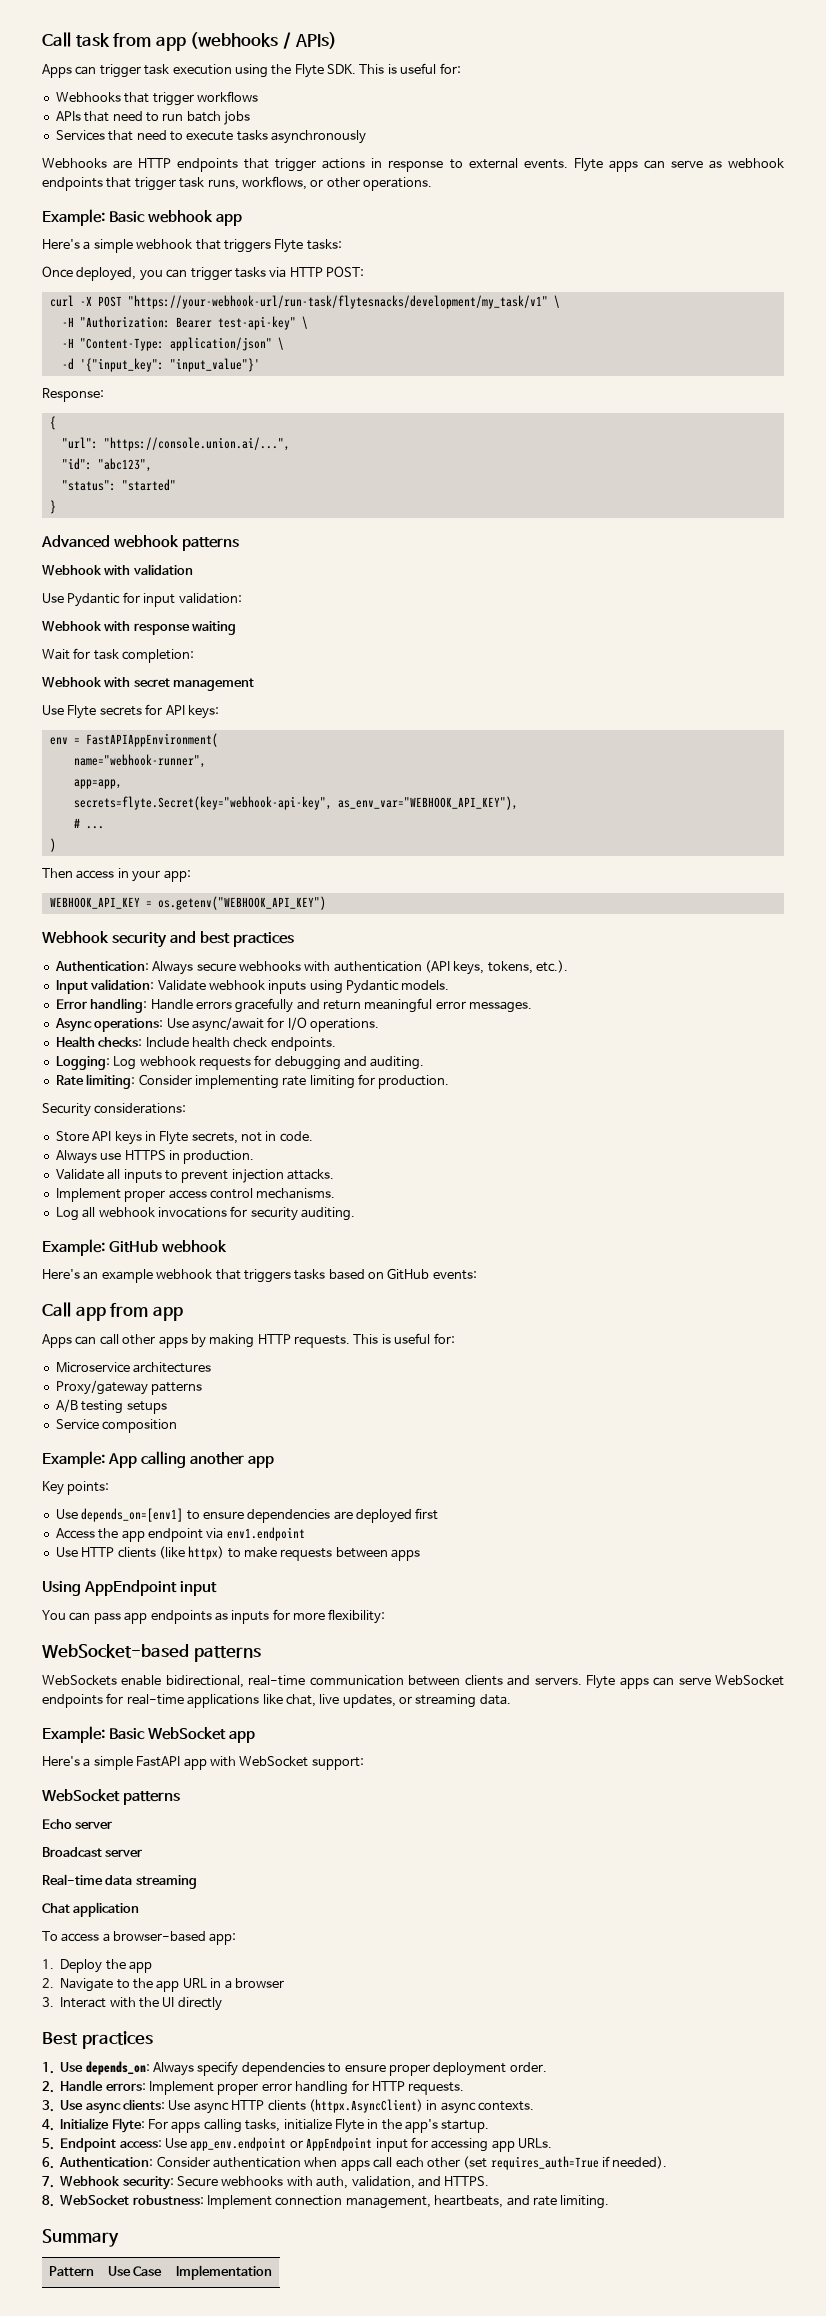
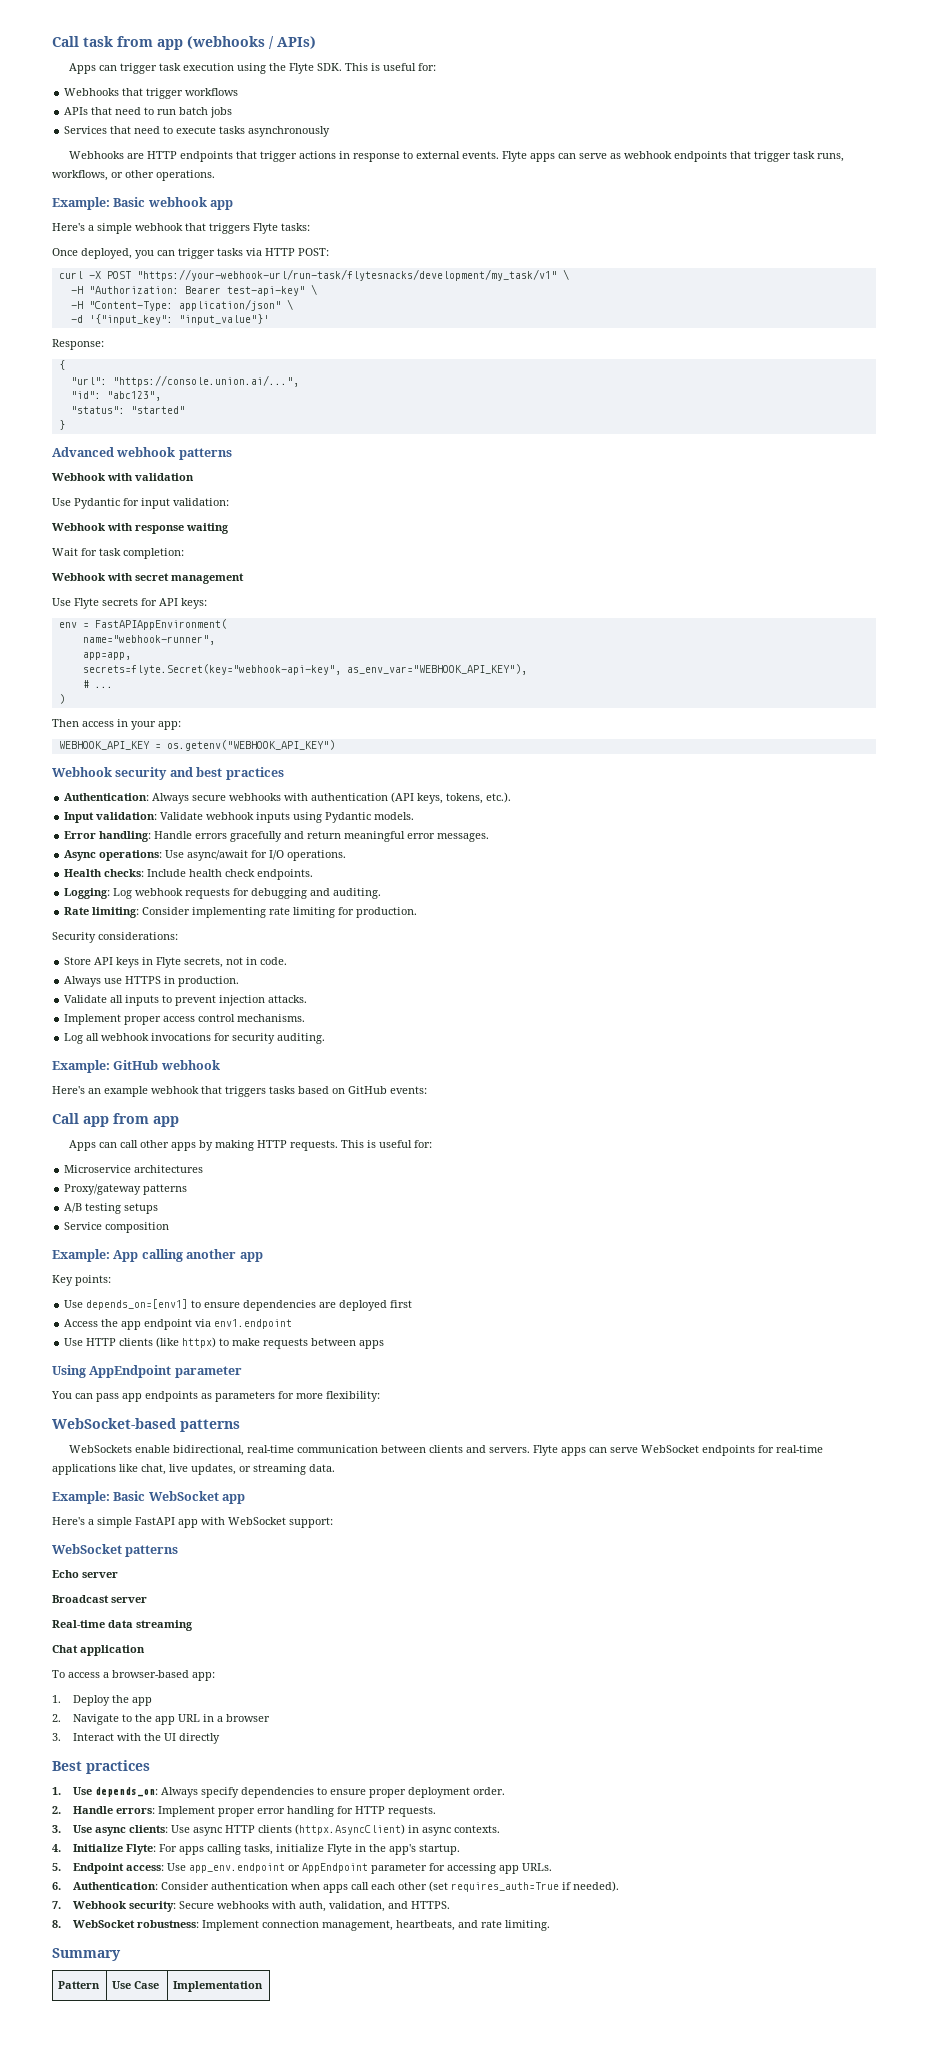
- Using AppEndpoint input
+ Using AppEndpoint parameter
- You can pass app endpoints as inputs for more flexibility:
+ You can pass app endpoints as parameters for more flexibility:
- 5. Endpoint access: Use app_env.endpoint or AppEndpoint input for accessing app URLs.
+ 5. Endpoint access: Use app_env.endpoint or AppEndpoint parameter for accessing app URLs.

